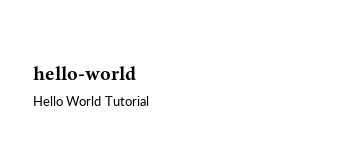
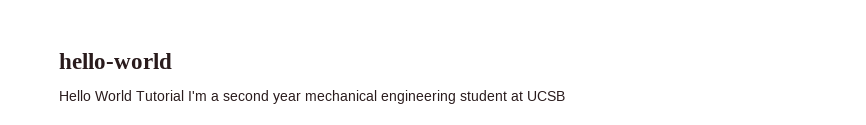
- Hello World Tutorial
+ Hello World Tutorial I'm a second year mechanical engineering student at UCSB

